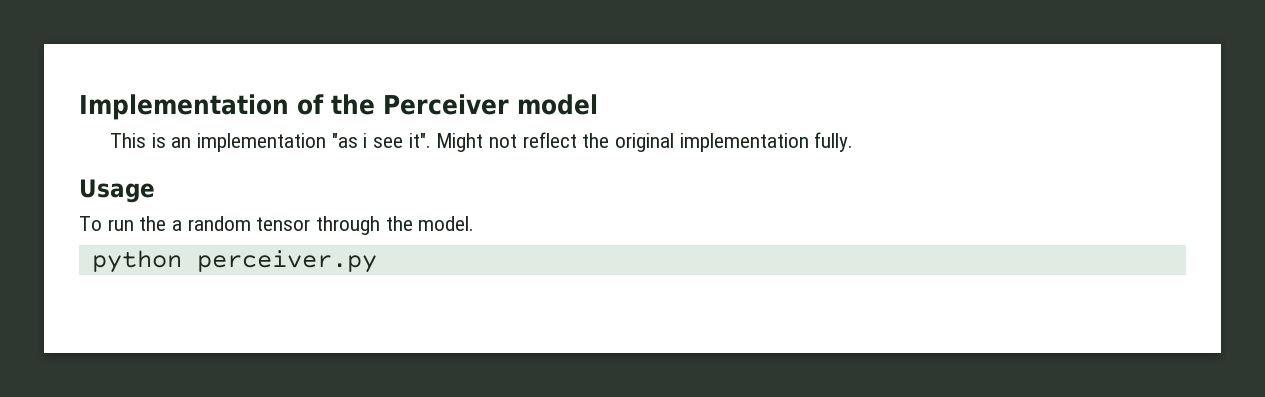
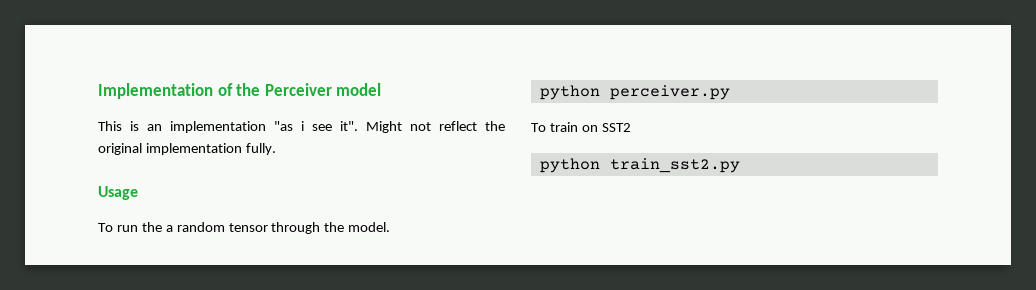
+ To train on SST2
+ python train_sst2.py

